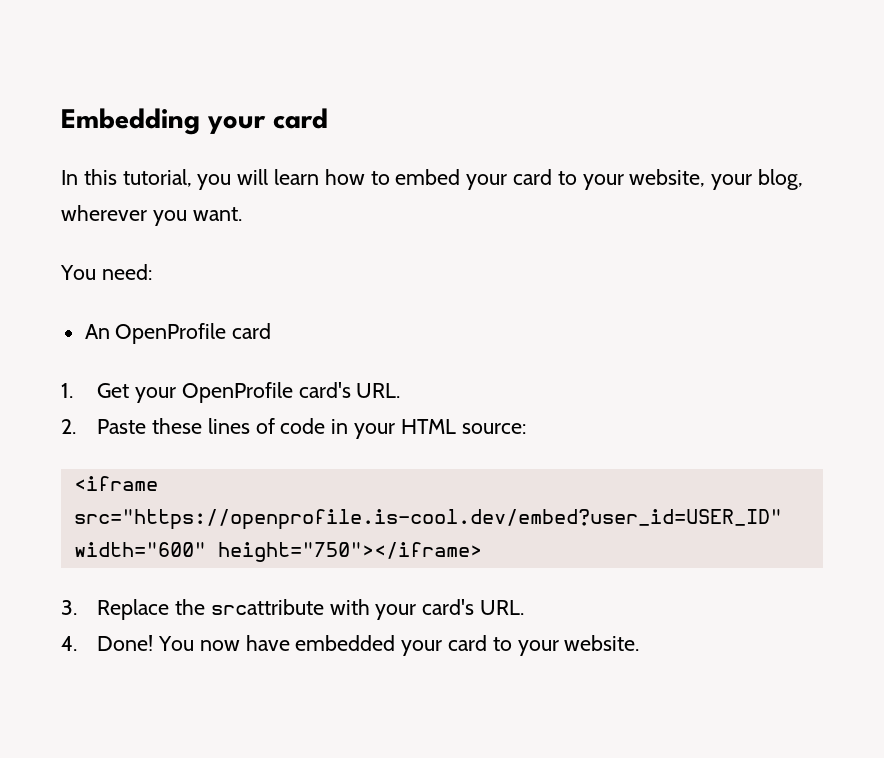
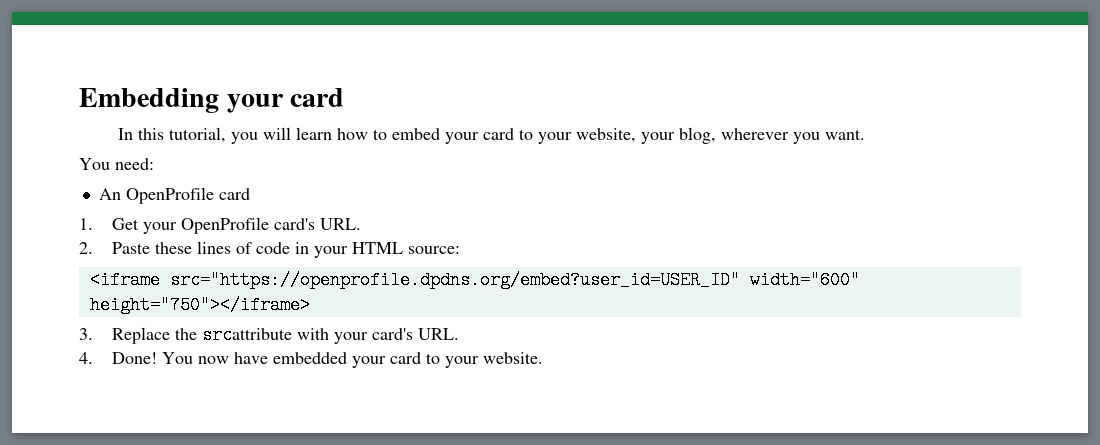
- <iframe src="https://openprofile.is-cool.dev/embed?user_id=USER_ID" width="600" height="750"></iframe>
+ <iframe src="https://openprofile.dpdns.org/embed?user_id=USER_ID" width="600" height="750"></iframe>

